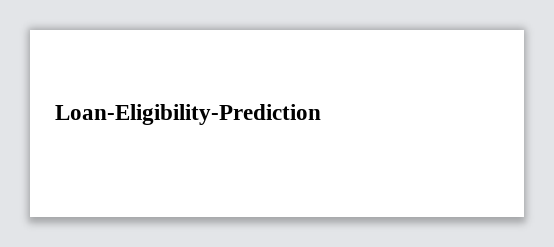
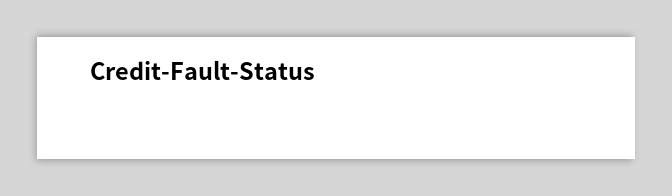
- Loan-Eligibility-Prediction
+ Credit-Fault-Status

